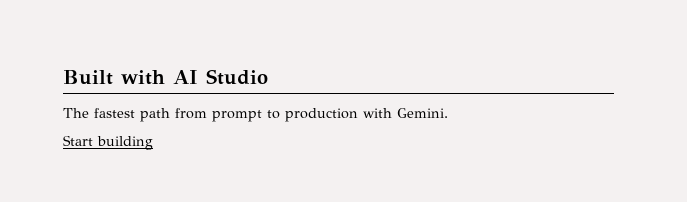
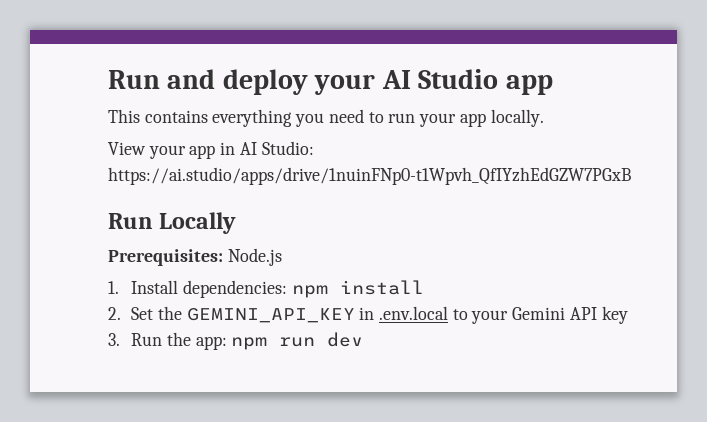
- Built with AI Studio
- The fastest path from prompt to production with Gemini.
- Start building
+ Run and deploy your AI Studio app
+ This contains everything you need to run your app locally.
+ View your app in AI Studio: https://ai.studio/apps/drive/1nuinFNp0-t1Wpvh_QfIYzhEdGZW7PGxB
+ Run Locally
+ Prerequisites: Node.js
+ 1. Install dependencies: npm install
+ 2. Set the GEMINI_API_KEY in .env.local to your Gemini API key
+ 3. Run the app: npm run dev

